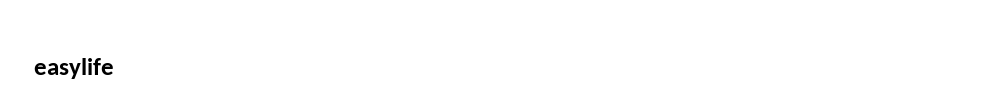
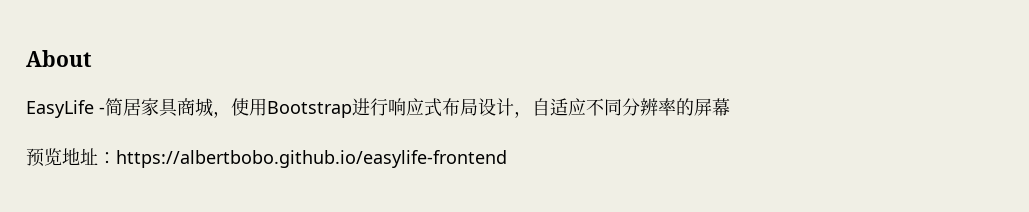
- easylife
+ About
+ EasyLife -简居家具商城，使用Bootstrap进行响应式布局设计，自适应不同分辨率的屏幕
+ 预览地址：https://albertbobo.github.io/easylife-frontend

